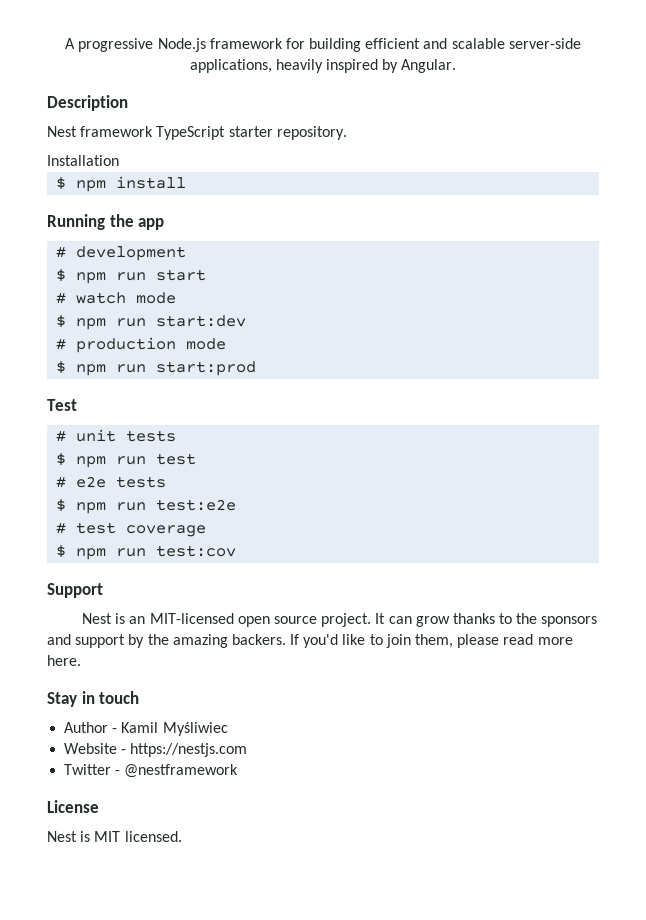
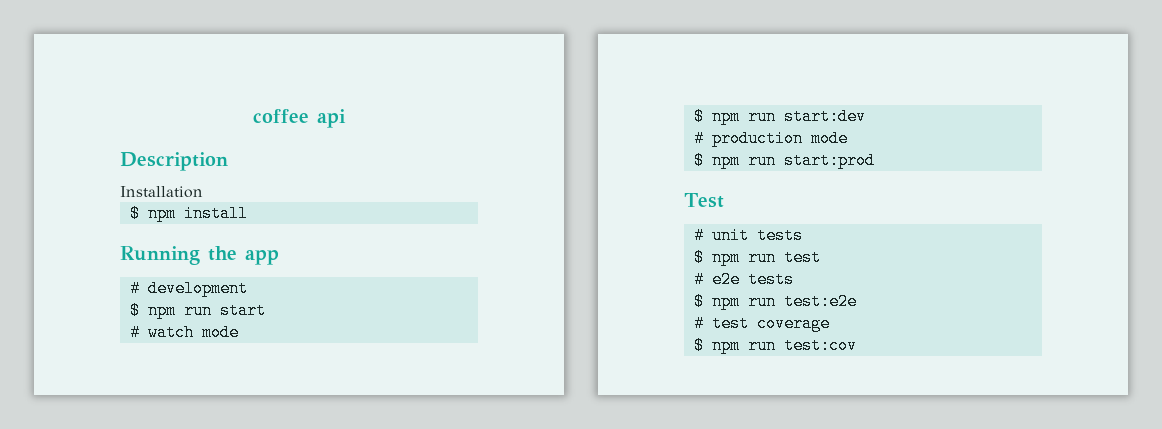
- A progressive Node.js framework for building efficient and scalable server-side applications, heavily inspired by Angular.
+ coffee api
  Description
- Nest framework TypeScript starter repository.
- Support
- Nest is an MIT-licensed open source project. It can grow thanks to the sponsors and support by the amazing backers. If you'd like to join them, please read more here.
- Stay in touch
- Author - Kamil Myśliwiec
- Website - https://nestjs.com
- Twitter - @nestframework
- License
- Nest is MIT licensed.

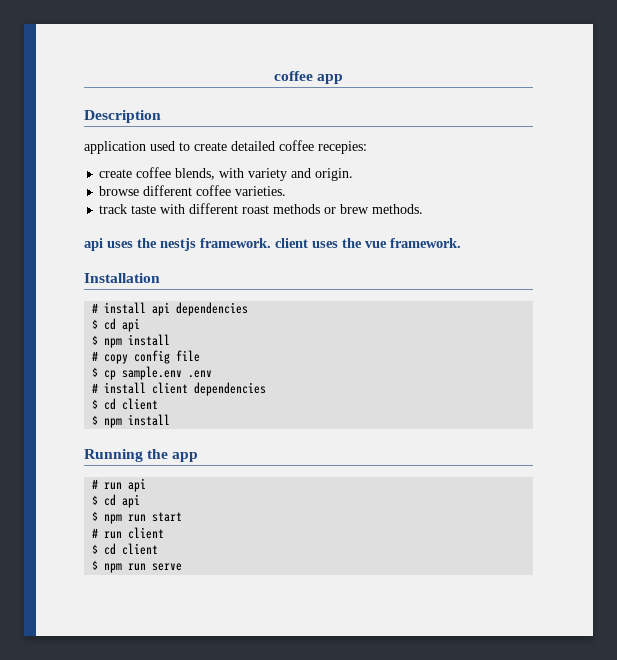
- coffee api
+ coffee app
+ application used to create detailed coffee recepies:
+ create coffee blends, with variety and origin.
+ browse different coffee varieties.
+ track taste with different roast methods or brew methods.
+ api uses the nestjs framework. client uses the vue framework.
  Installation
+ # install api dependencies
+ $ cd api
+ $ npm install
+ # copy config file
+ $ cp sample.env .env
+ # install client dependencies
+ $ cd client
- # development
+ # run api
+ $ cd api
- # watch mode
- $ npm run start:dev
- # production mode
- $ npm run start:prod
- Test
- # unit tests
- $ npm run test
- # e2e tests
- $ npm run test:e2e
- # test coverage
- $ npm run test:cov
+ # run client
+ $ cd client
+ $ npm run serve

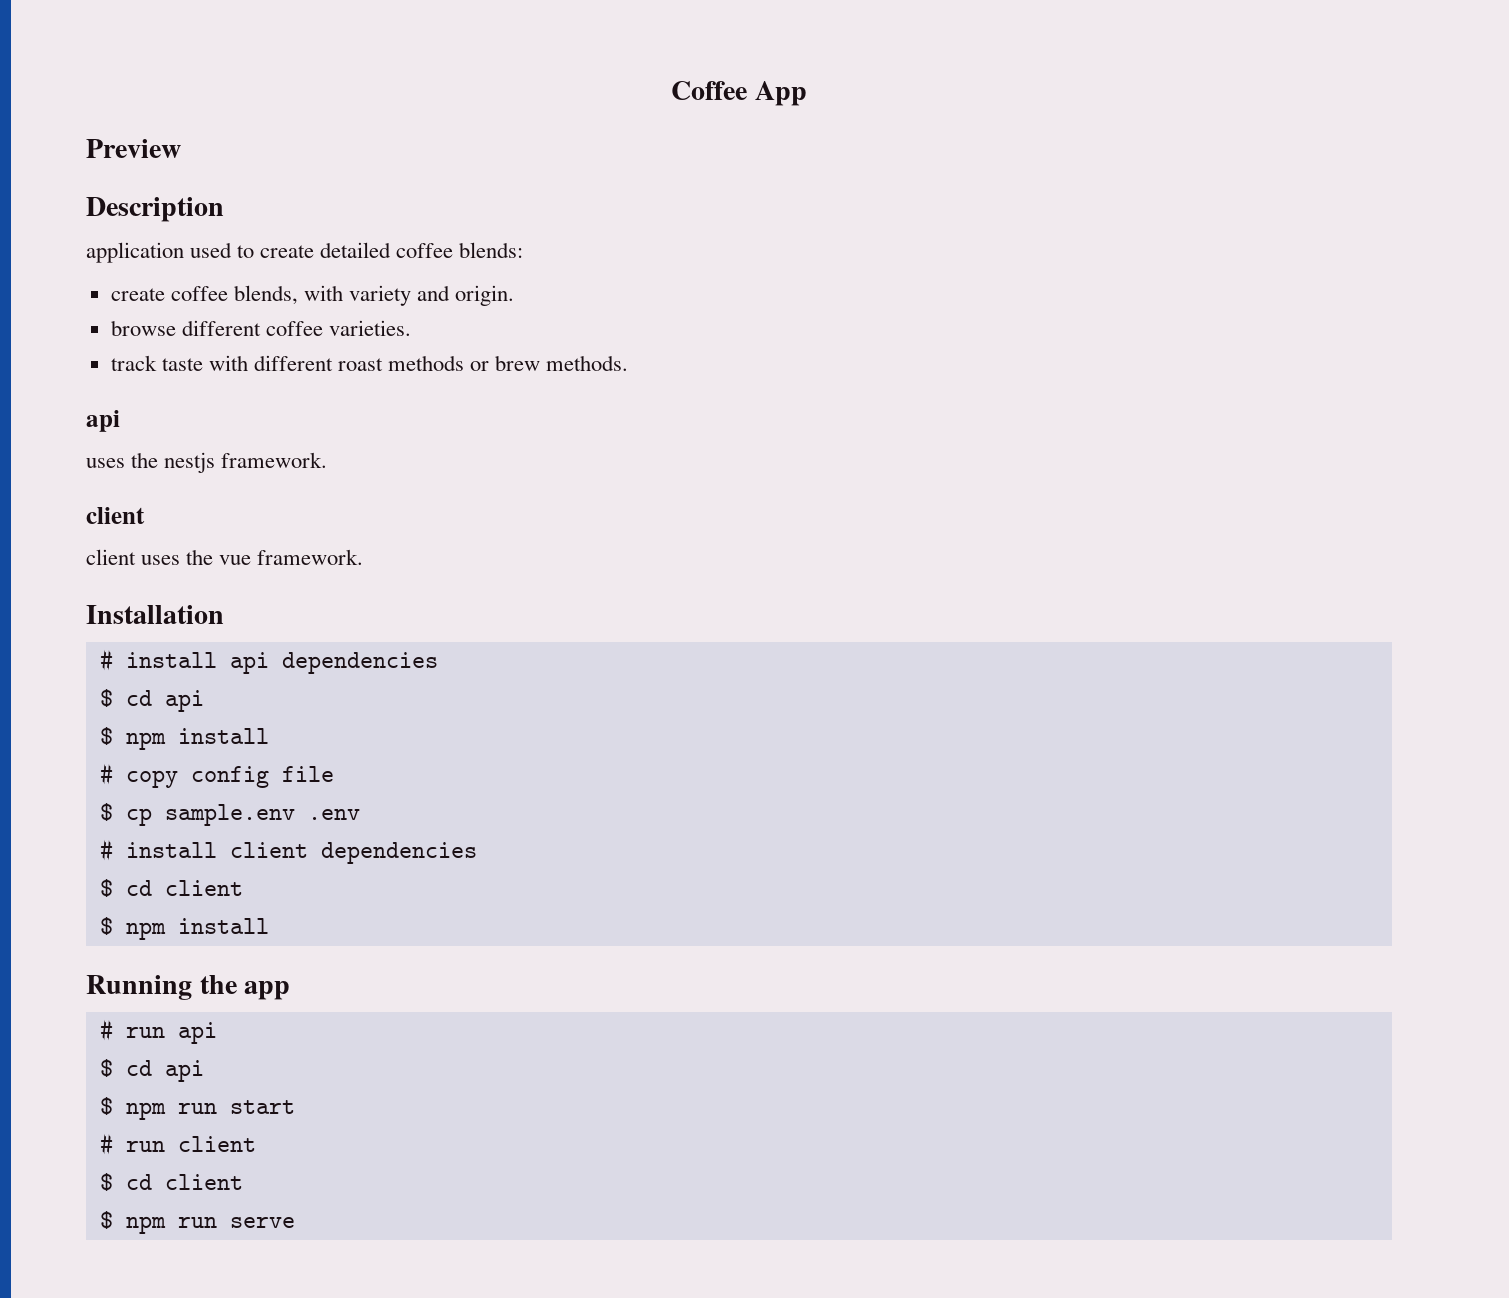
- coffee app
+ Coffee App
+ Preview
- application used to create detailed coffee recepies:
+ application used to create detailed coffee blends:
  track taste with different roast methods or brew methods.
- api uses the nestjs framework. client uses the vue framework.
+ api
+ uses the nestjs framework.
+ client
+ client uses the vue framework.

